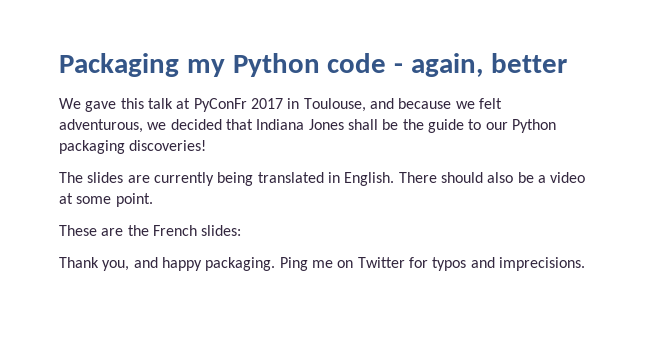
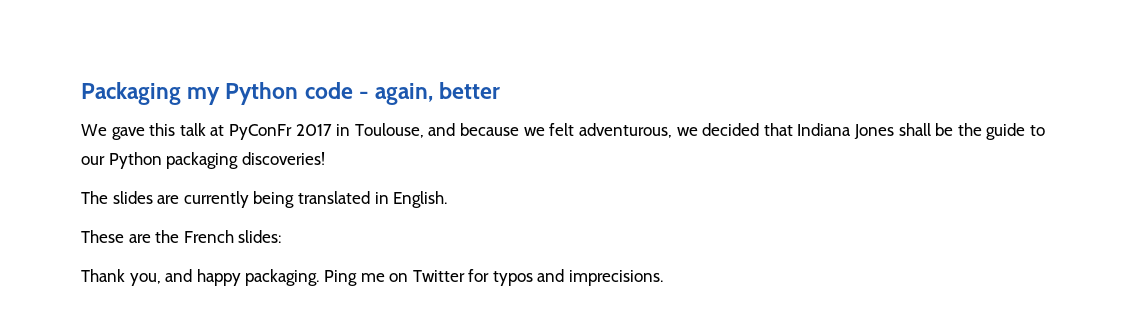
- There should also be a video at some point.

